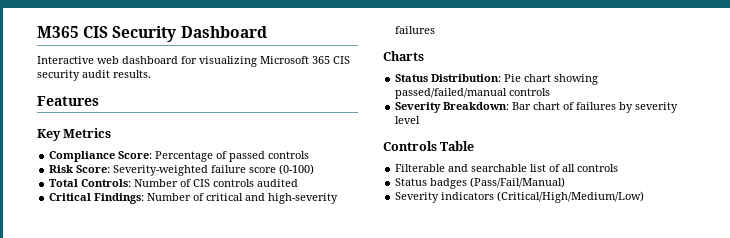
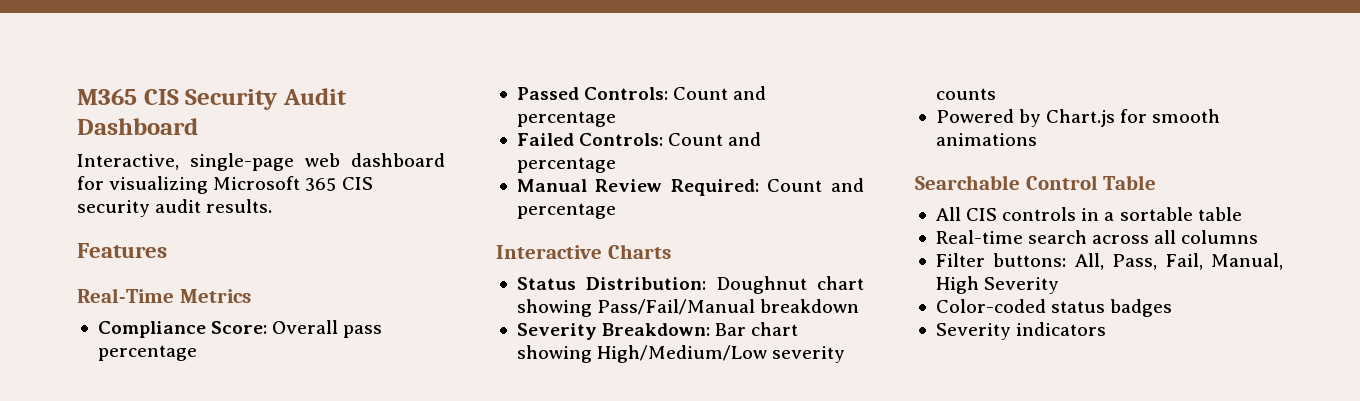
- M365 CIS Security Dashboard
+ M365 CIS Security Audit Dashboard
- Interactive web dashboard for visualizing Microsoft 365 CIS security audit results.
+ Interactive, single-page web dashboard for visualizing Microsoft 365 CIS security audit results.
- Key Metrics
+ Real-Time Metrics
- Compliance Score: Percentage of passed controls
- Risk Score: Severity-weighted failure score (0-100)
- Total Controls: Number of CIS controls audited
- Critical Findings: Number of critical and high-severity failures
- Charts
+ Compliance Score: Overall pass percentage
+ Passed Controls: Count and percentage
+ Failed Controls: Count and percentage
+ Manual Review Required: Count and percentage
+ Interactive Charts
- Status Distribution: Pie chart showing passed/failed/manual controls
+ Status Distribution: Doughnut chart showing Pass/Fail/Manual breakdown
- Severity Breakdown: Bar chart of failures by severity level
- Controls Table
- Filterable and searchable list of all controls
- Status badges (Pass/Fail/Manual)
+ Severity Breakdown: Bar chart showing High/Medium/Low severity counts
+ Powered by Chart.js for smooth animations
+ Searchable Control Table
+ All CIS controls in a sortable table
+ Real-time search across all columns
+ Filter buttons: All, Pass, Fail, Manual, High Severity
+ Color-coded status badges
- Severity indicators (Critical/High/Medium/Low)
+ Severity indicators

